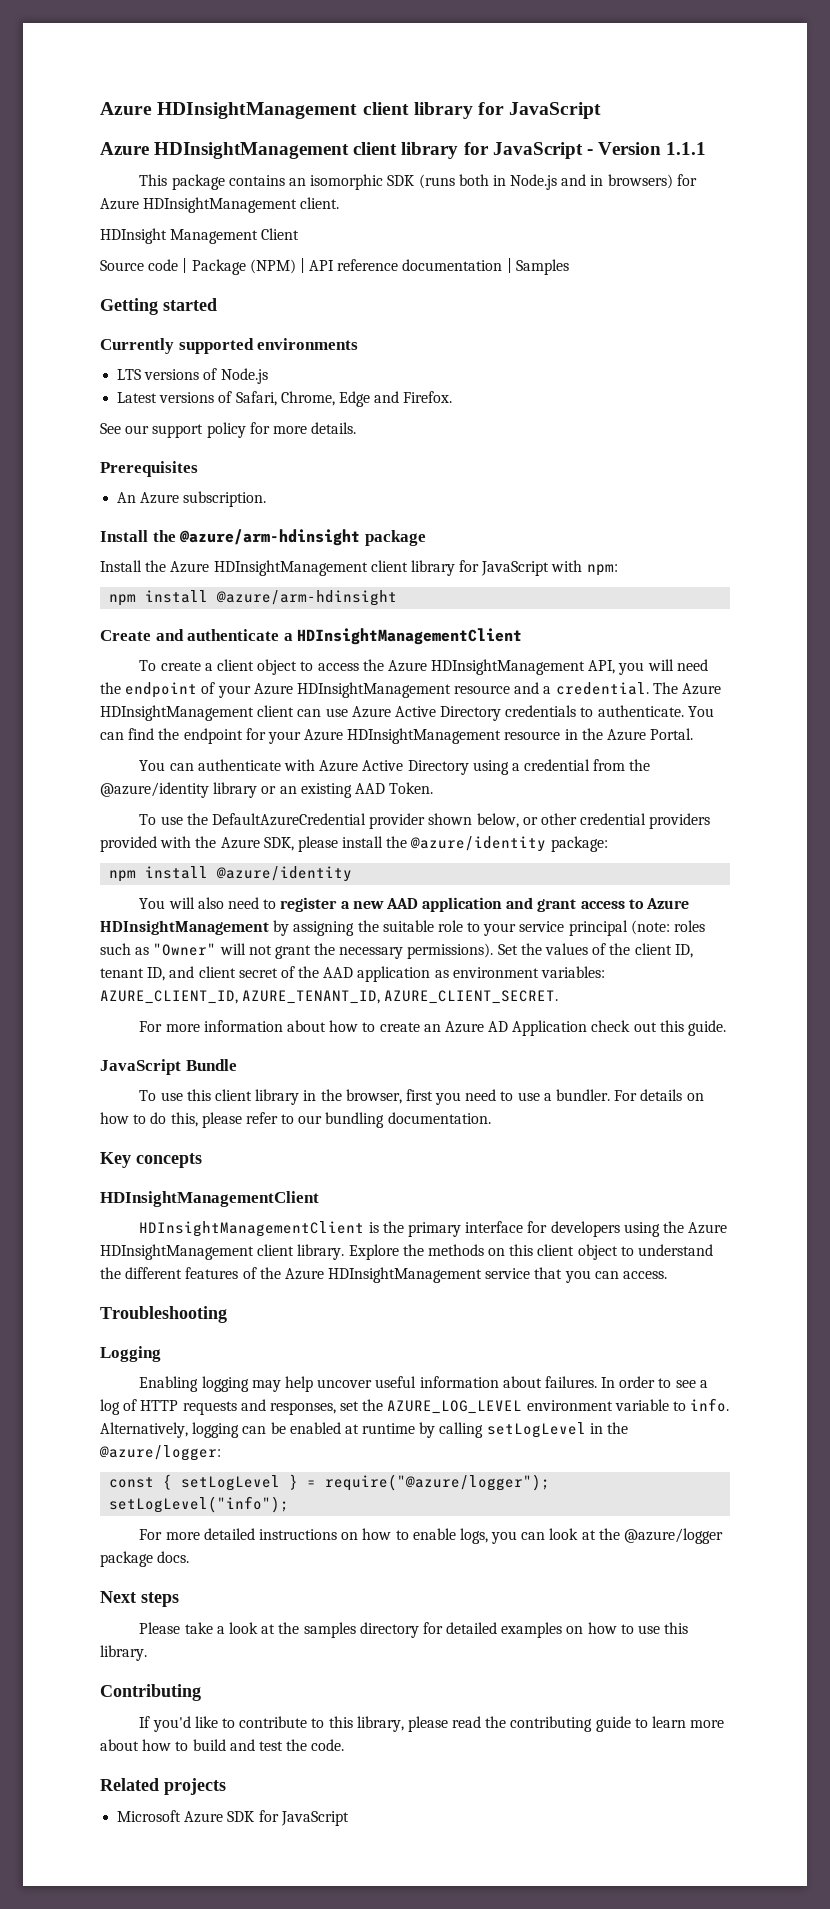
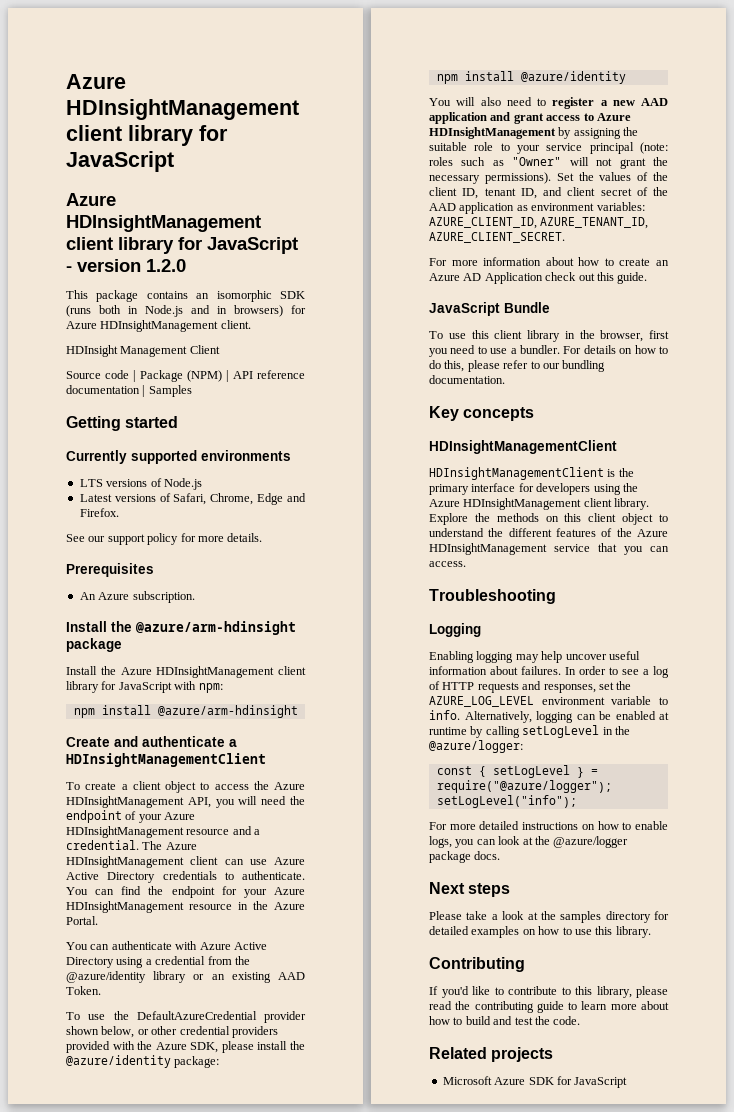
- Azure HDInsightManagement client library for JavaScript - Version 1.1.1
+ Azure HDInsightManagement client library for JavaScript - version 1.2.0

